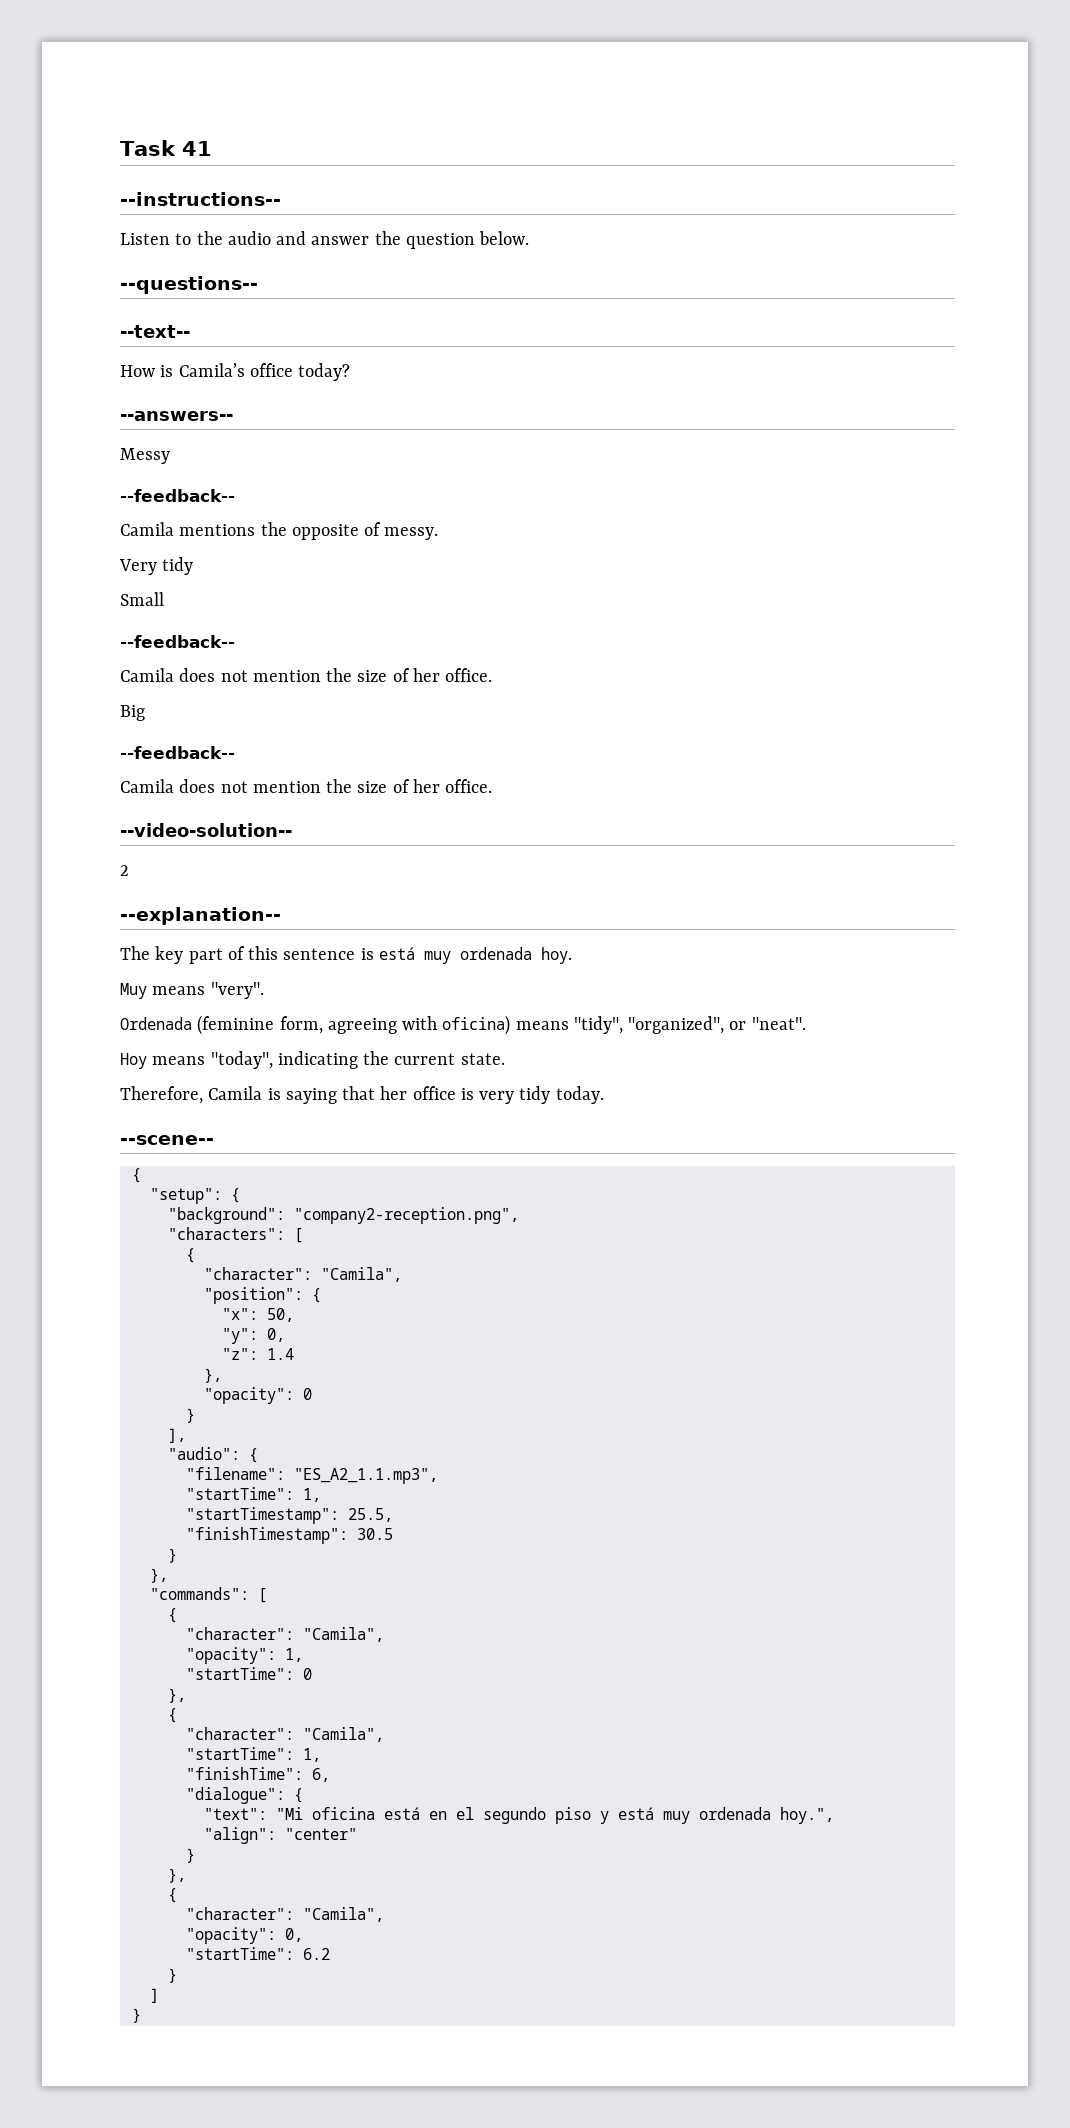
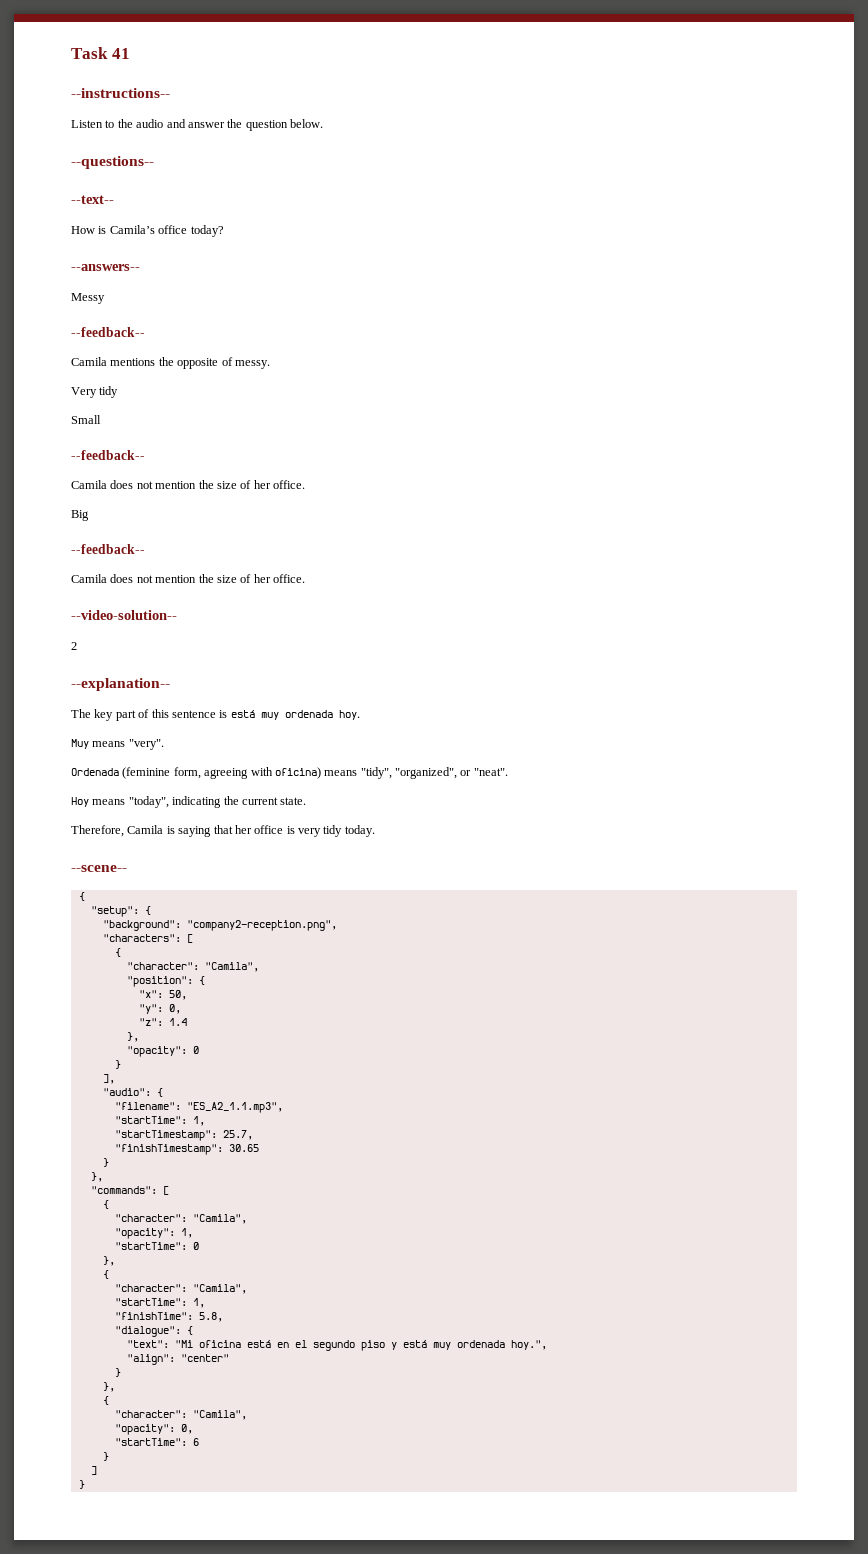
- "startTimestamp": 25.5,
+ "startTimestamp": 25.7,
- "finishTimestamp": 30.5
+ "finishTimestamp": 30.65
- "finishTime": 6,
+ "finishTime": 5.8,
- "startTime": 6.2
+ "startTime": 6

